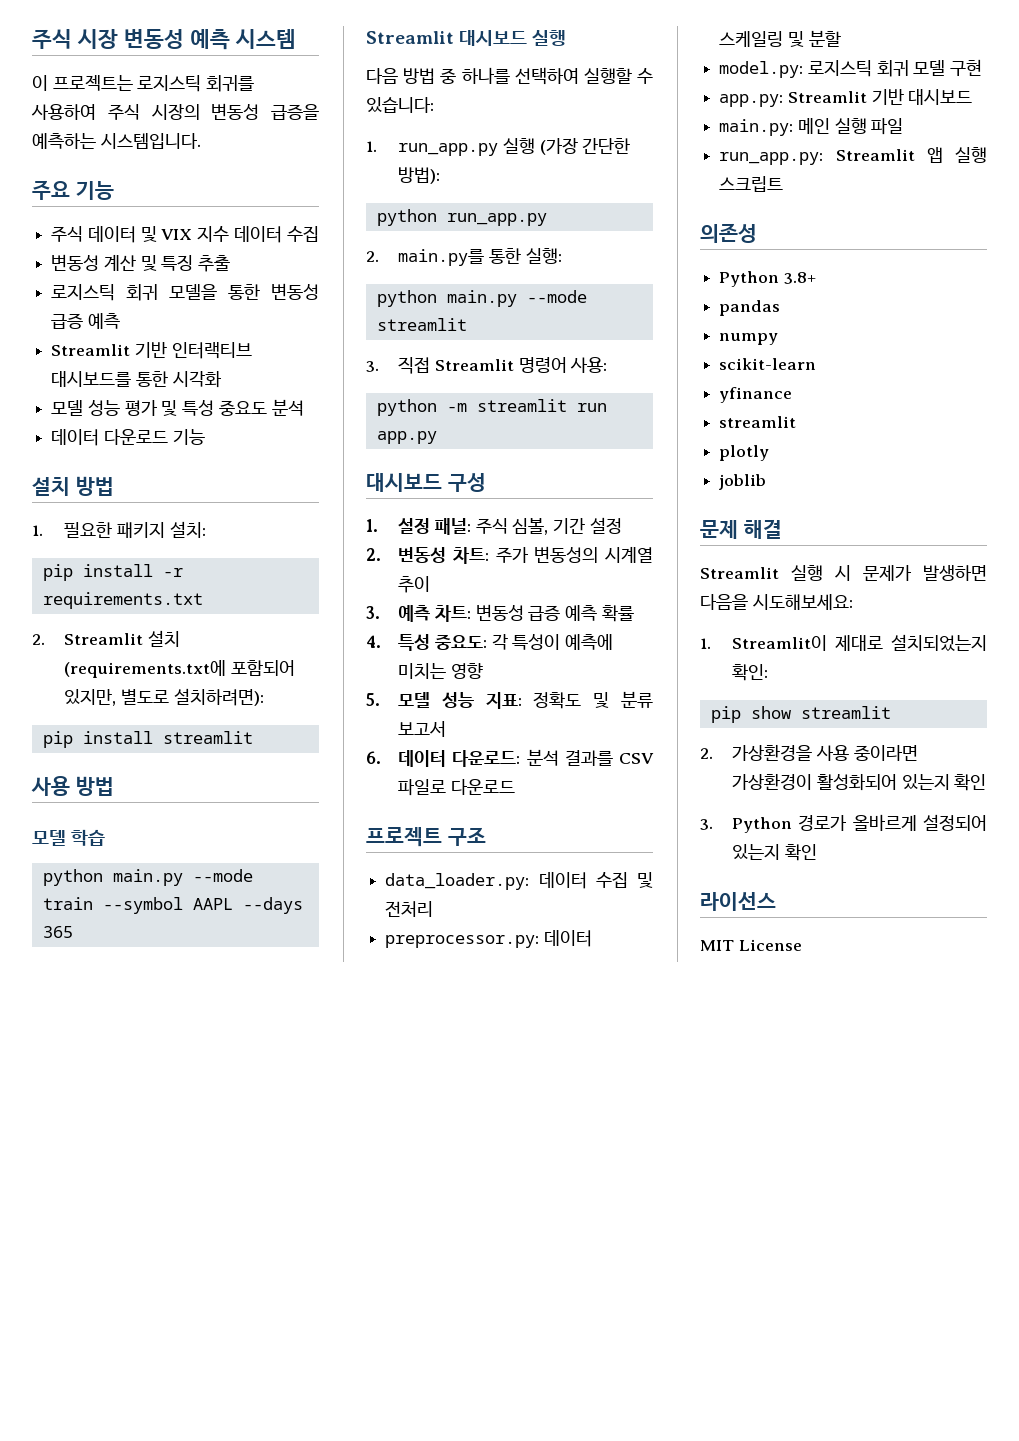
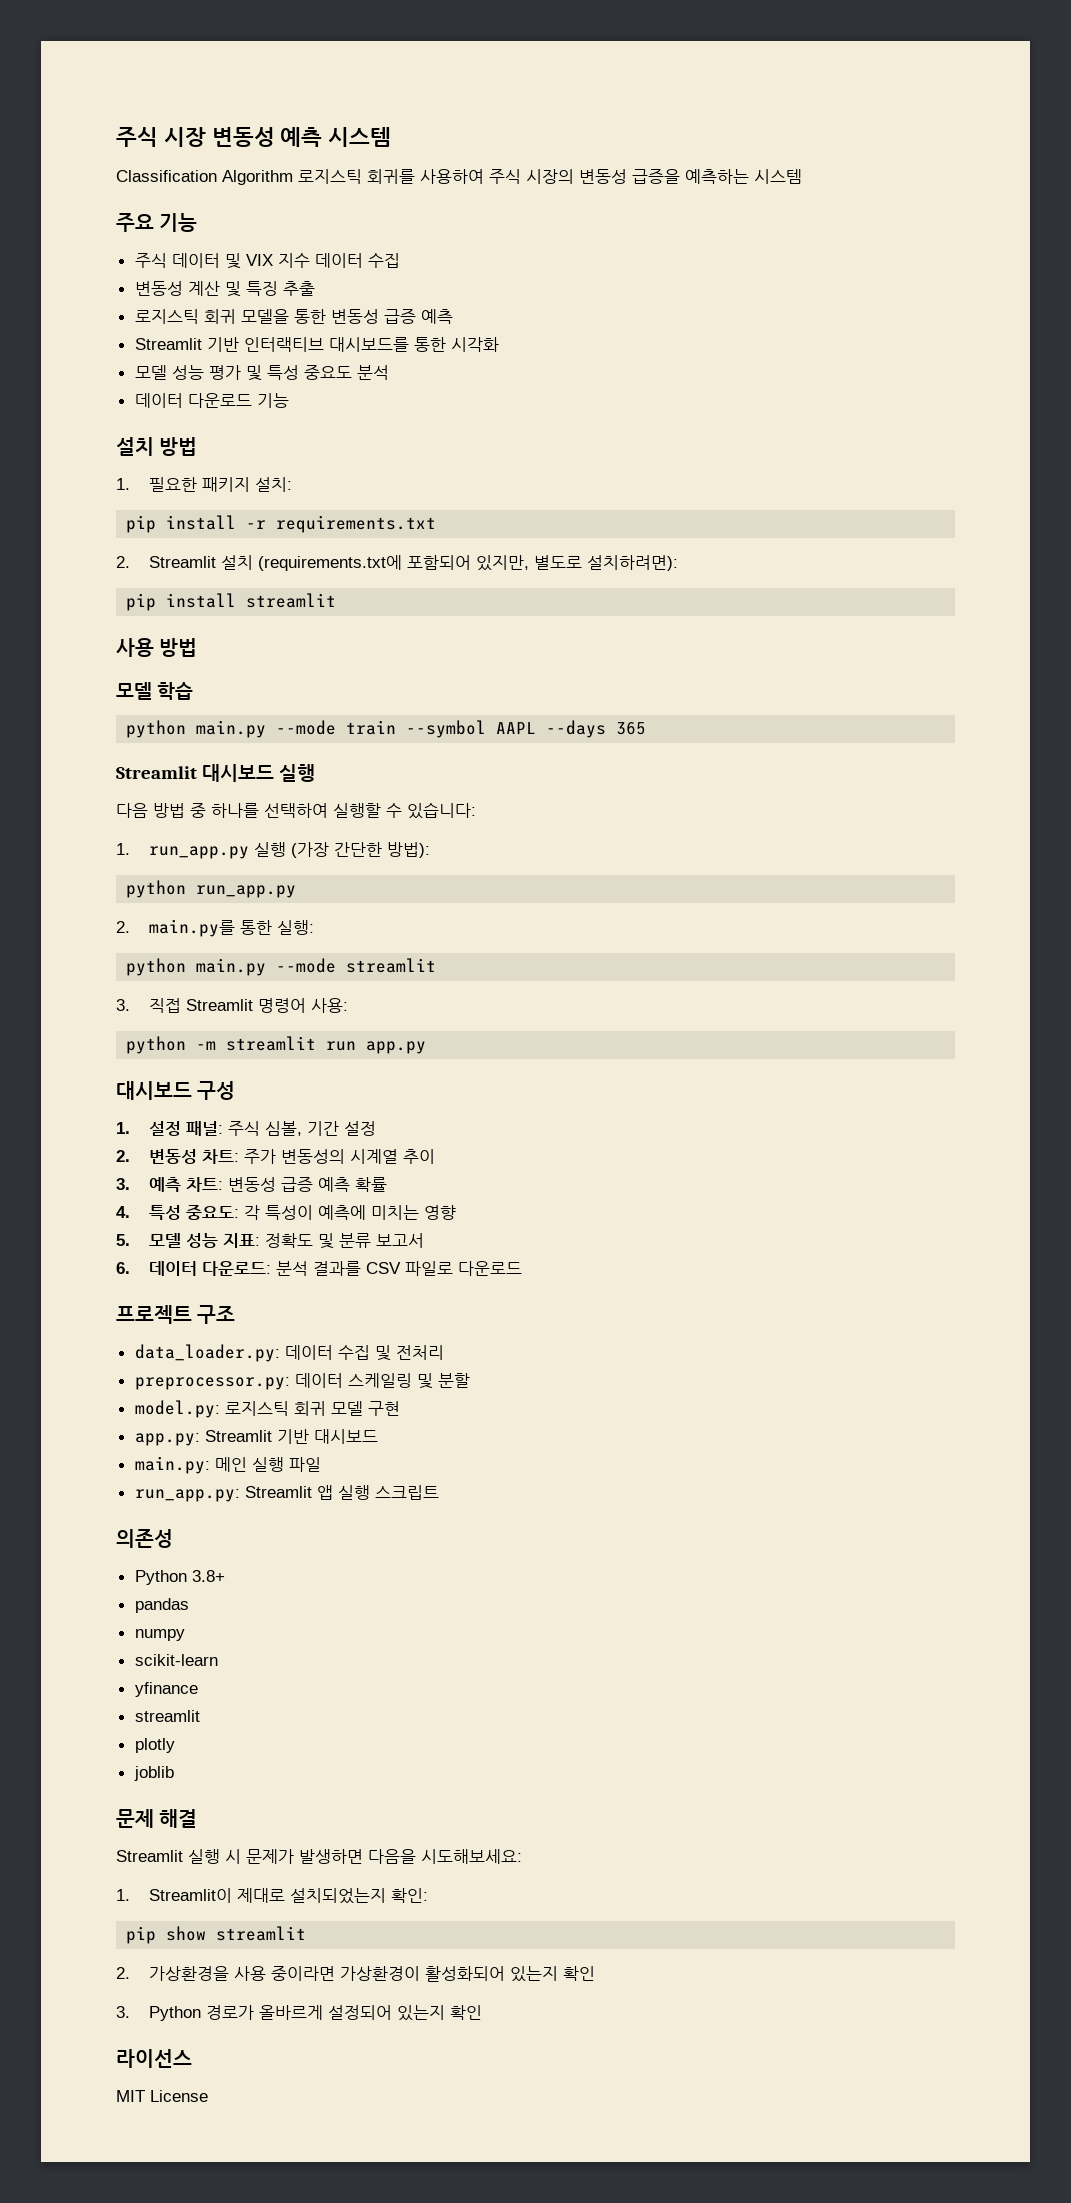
- 이 프로젝트는 로지스틱 회귀를 사용하여 주식 시장의 변동성 급증을 예측하는 시스템입니다.
+ Classification Algorithm 로지스틱 회귀를 사용하여 주식 시장의 변동성 급증을 예측하는 시스템

